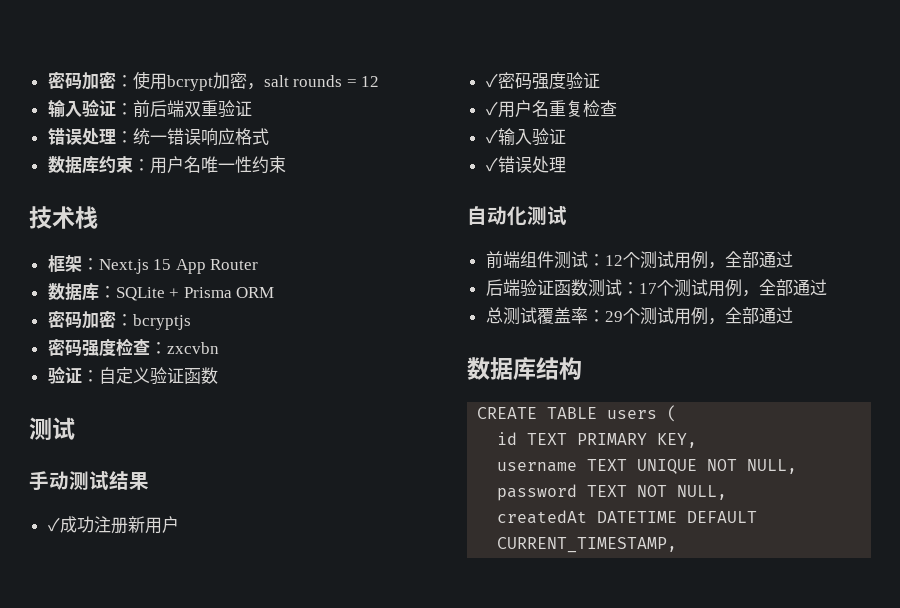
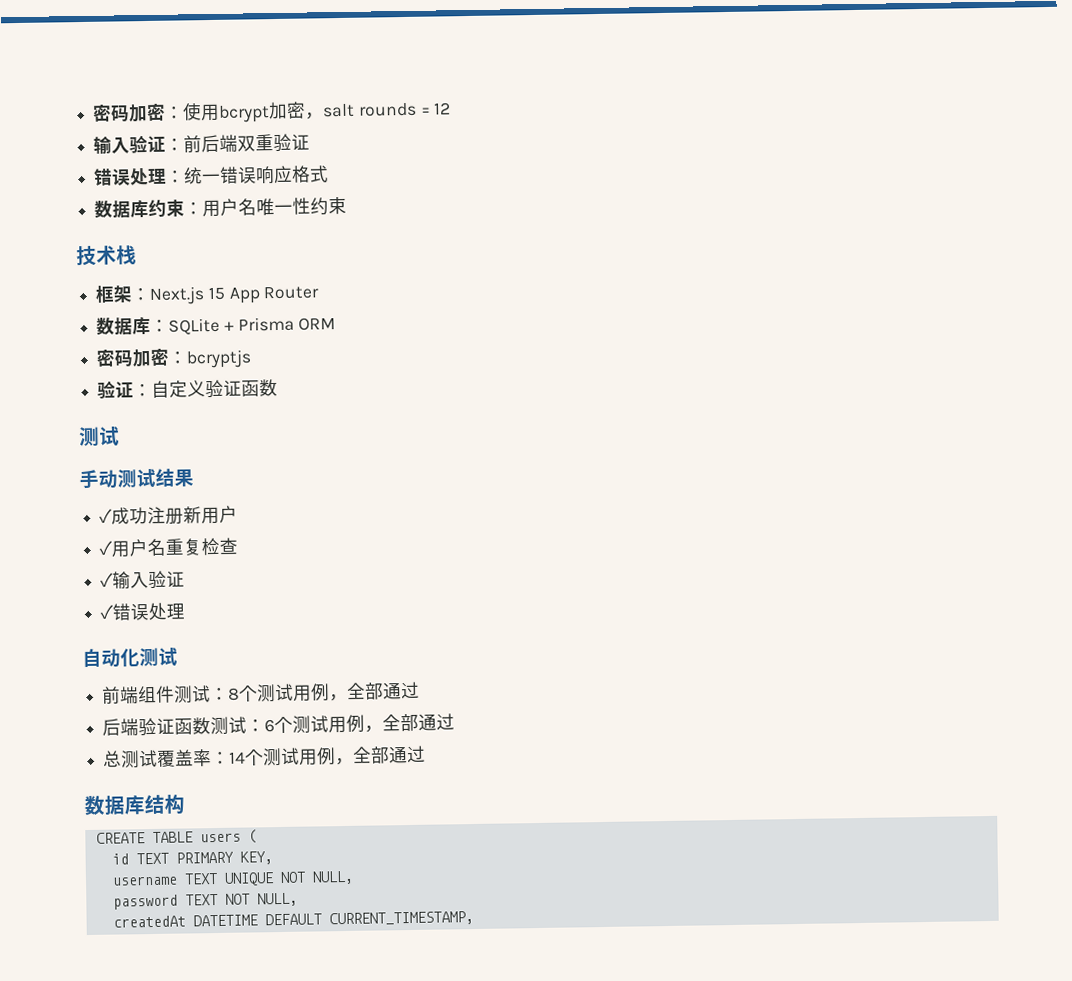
- 密码强度检查：zxcvbn
- ✓密码强度验证
- 前端组件测试：12个测试用例，全部通过
+ 前端组件测试：8个测试用例，全部通过
- 后端验证函数测试：17个测试用例，全部通过
+ 后端验证函数测试：6个测试用例，全部通过
- 总测试覆盖率：29个测试用例，全部通过
+ 总测试覆盖率：14个测试用例，全部通过

